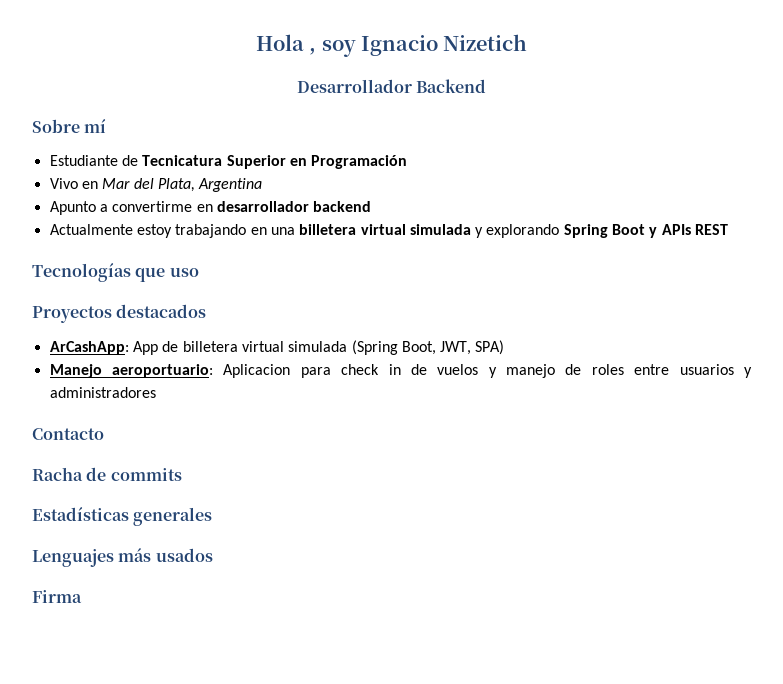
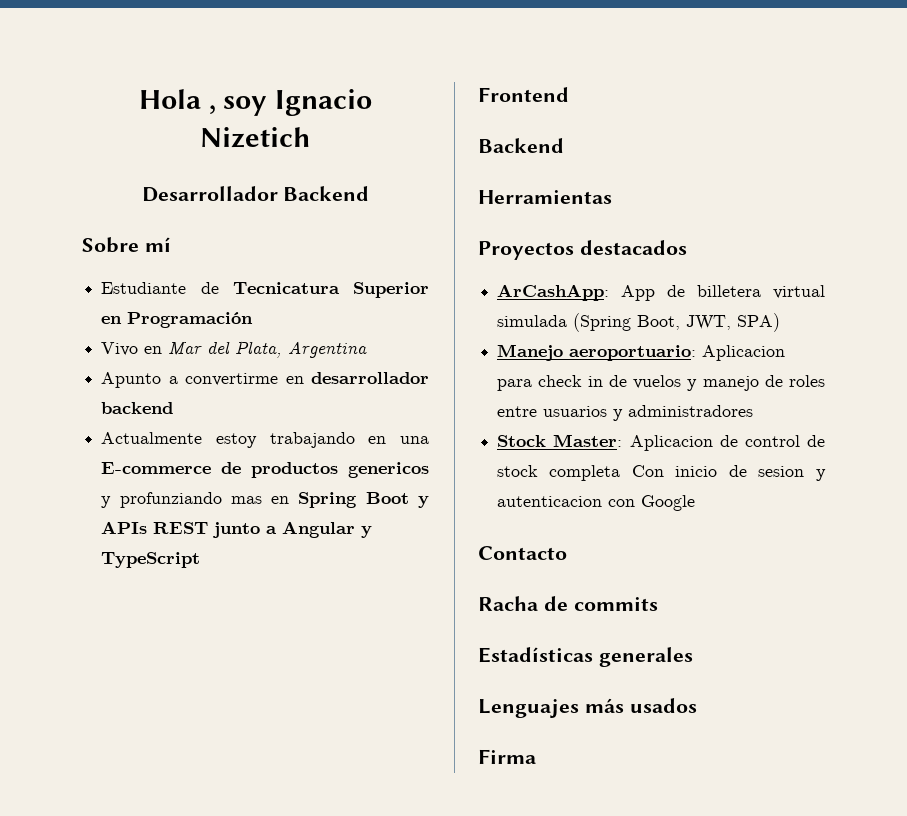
- Actualmente estoy trabajando en una billetera virtual simulada y explorando Spring Boot y APIs REST
- Tecnologías que uso
+ Actualmente estoy trabajando en una E-commerce de productos genericos y profunziando mas en Spring Boot y APIs REST junto a Angular y TypeScript
+ Frontend
+ Backend
+ Herramientas
+ Stock Master: Aplicacion de control de stock completa Con inicio de sesion y autenticacion con Google

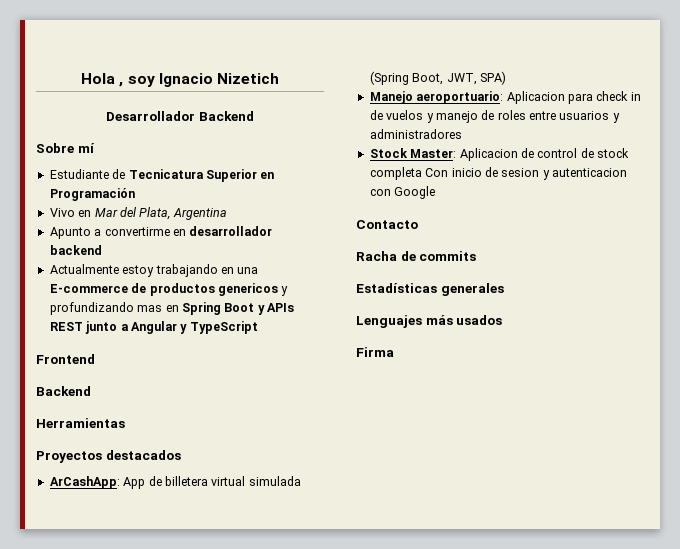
- Actualmente estoy trabajando en una E-commerce de productos genericos y profunziando mas en Spring Boot y APIs REST junto a Angular y TypeScript
+ Actualmente estoy trabajando en una E-commerce de productos genericos y profundizando mas en Spring Boot y APIs REST junto a Angular y TypeScript

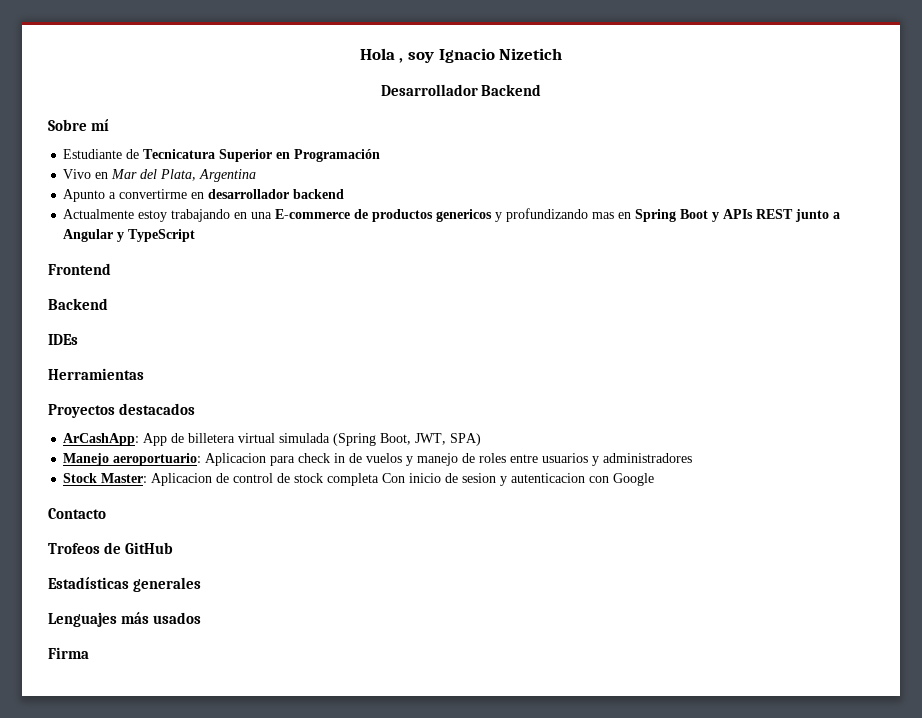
+ IDEs
- Racha de commits
+ Trofeos de GitHub

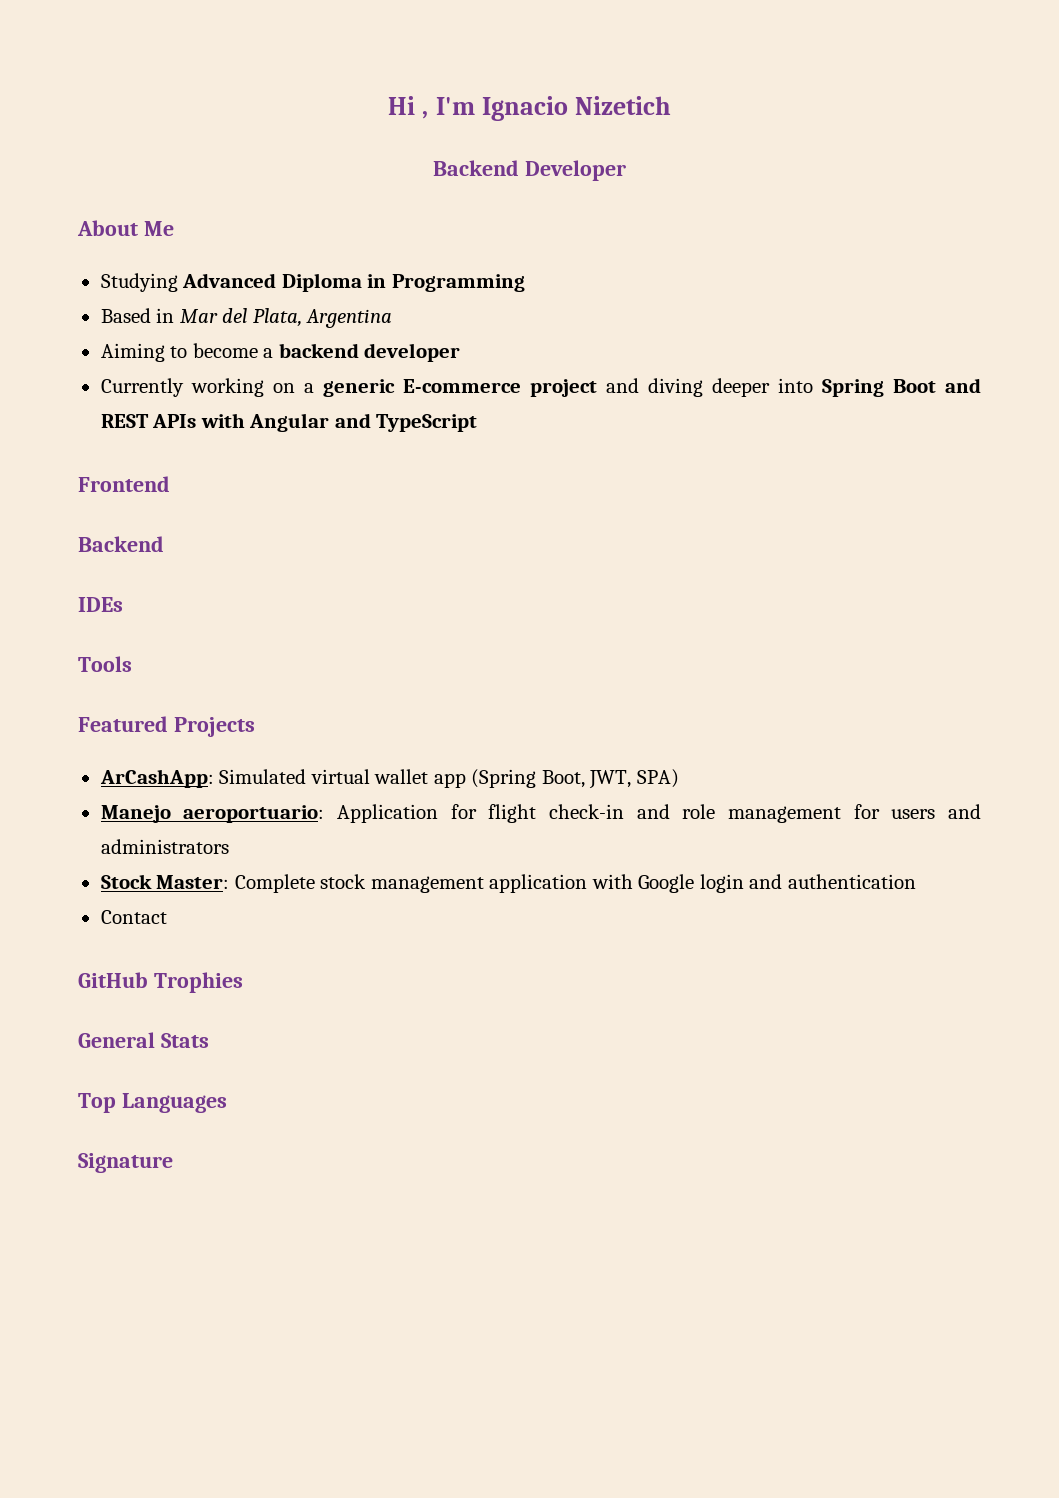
- Hola , soy Ignacio Nizetich
+ Hi , I'm Ignacio Nizetich
- Desarrollador Backend
- Sobre mí
- Estudiante de Tecnicatura Superior en Programación
- Vivo en Mar del Plata, Argentina
- Apunto a convertirme en desarrollador backend
- Actualmente estoy trabajando en una E-commerce de productos genericos y profundizando mas en Spring Boot y APIs REST junto a Angular y TypeScript
+ Backend Developer
+ About Me
+ Studying Advanced Diploma in Programming
+ Based in Mar del Plata, Argentina
+ Aiming to become a backend developer
+ Currently working on a generic E-commerce project and diving deeper into Spring Boot and REST APIs with Angular and TypeScript
  Frontend
  Backend
  IDEs
- Herramientas
- Proyectos destacados
- ArCashApp: App de billetera virtual simulada (Spring Boot, JWT, SPA)
+ Tools
+ Featured Projects
+ ArCashApp: Simulated virtual wallet app (Spring Boot, JWT, SPA)
- Manejo aeroportuario: Aplicacion para check in de vuelos y manejo de roles entre usuarios y administradores
- Stock Master: Aplicacion de control de stock completa Con inicio de sesion y autenticacion con Google
- Contacto
- Trofeos de GitHub
- Estadísticas generales
- Lenguajes más usados
- Firma
+ Manejo aeroportuario: Application for flight check-in and role management for users and administrators
+ Stock Master: Complete stock management application with Google login and authentication
+ Contact
+ GitHub Trophies
+ General Stats
+ Top Languages
+ Signature

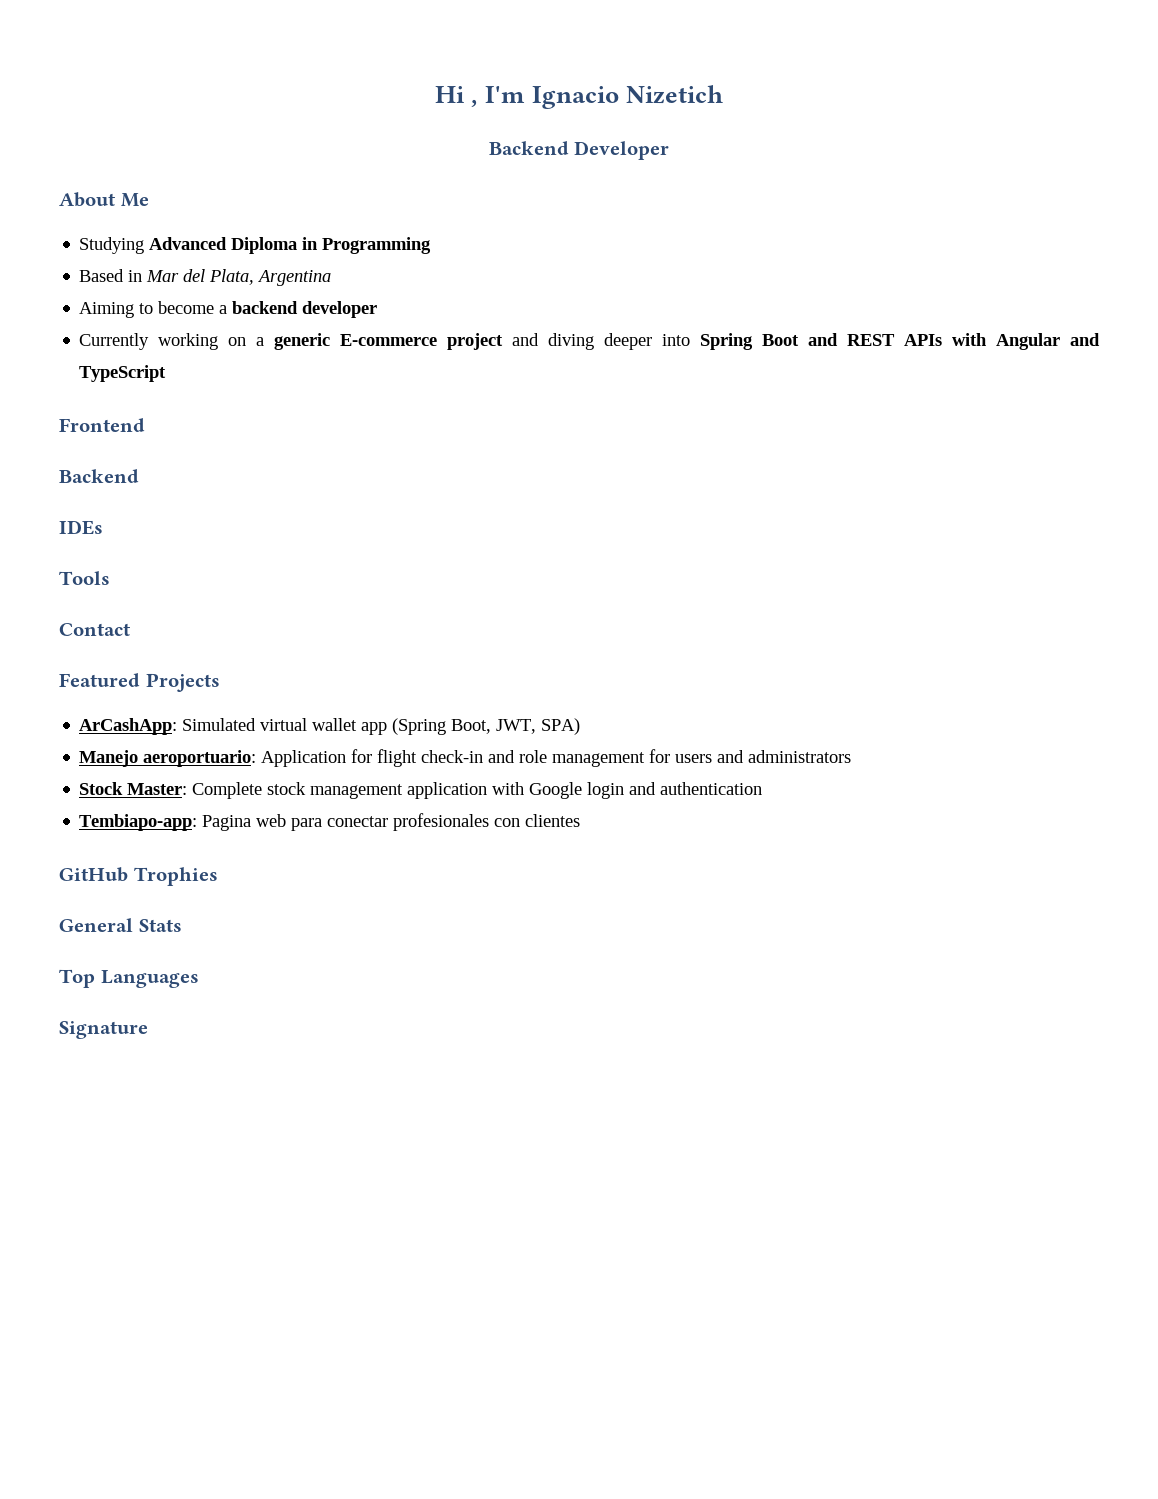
+ Contact
- Contact
+ Tembiapo-app: Pagina web para conectar profesionales con clientes

